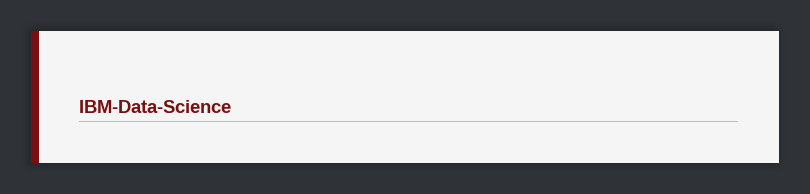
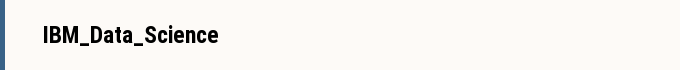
- IBM-Data-Science
+ IBM_Data_Science

